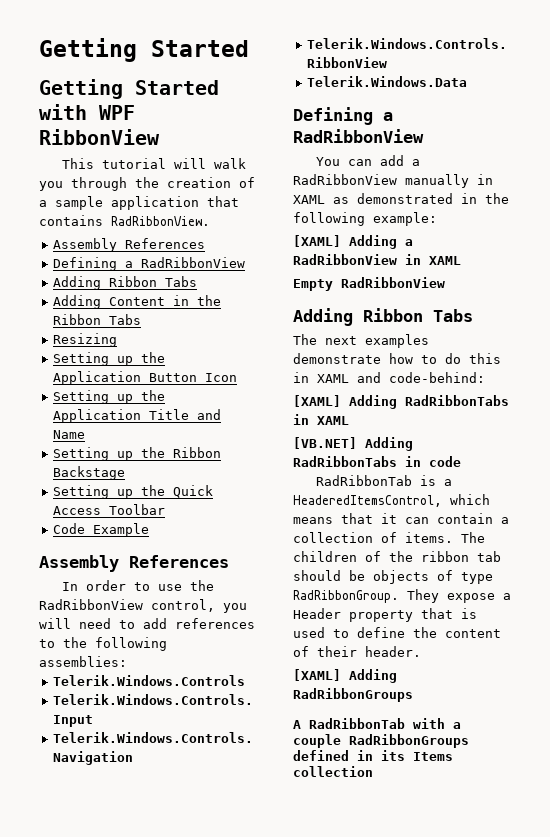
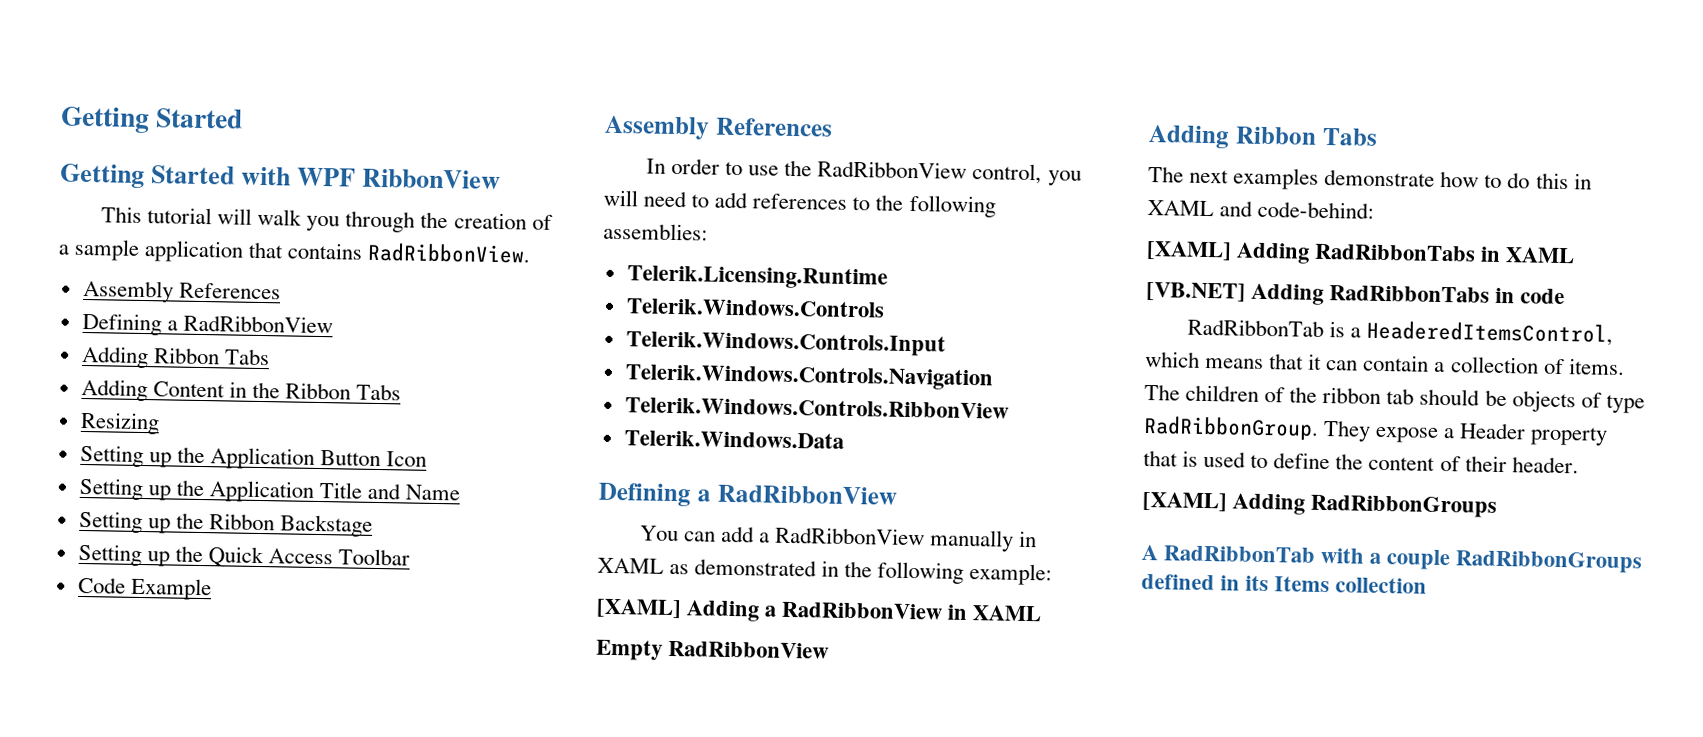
+ Telerik.Licensing.Runtime

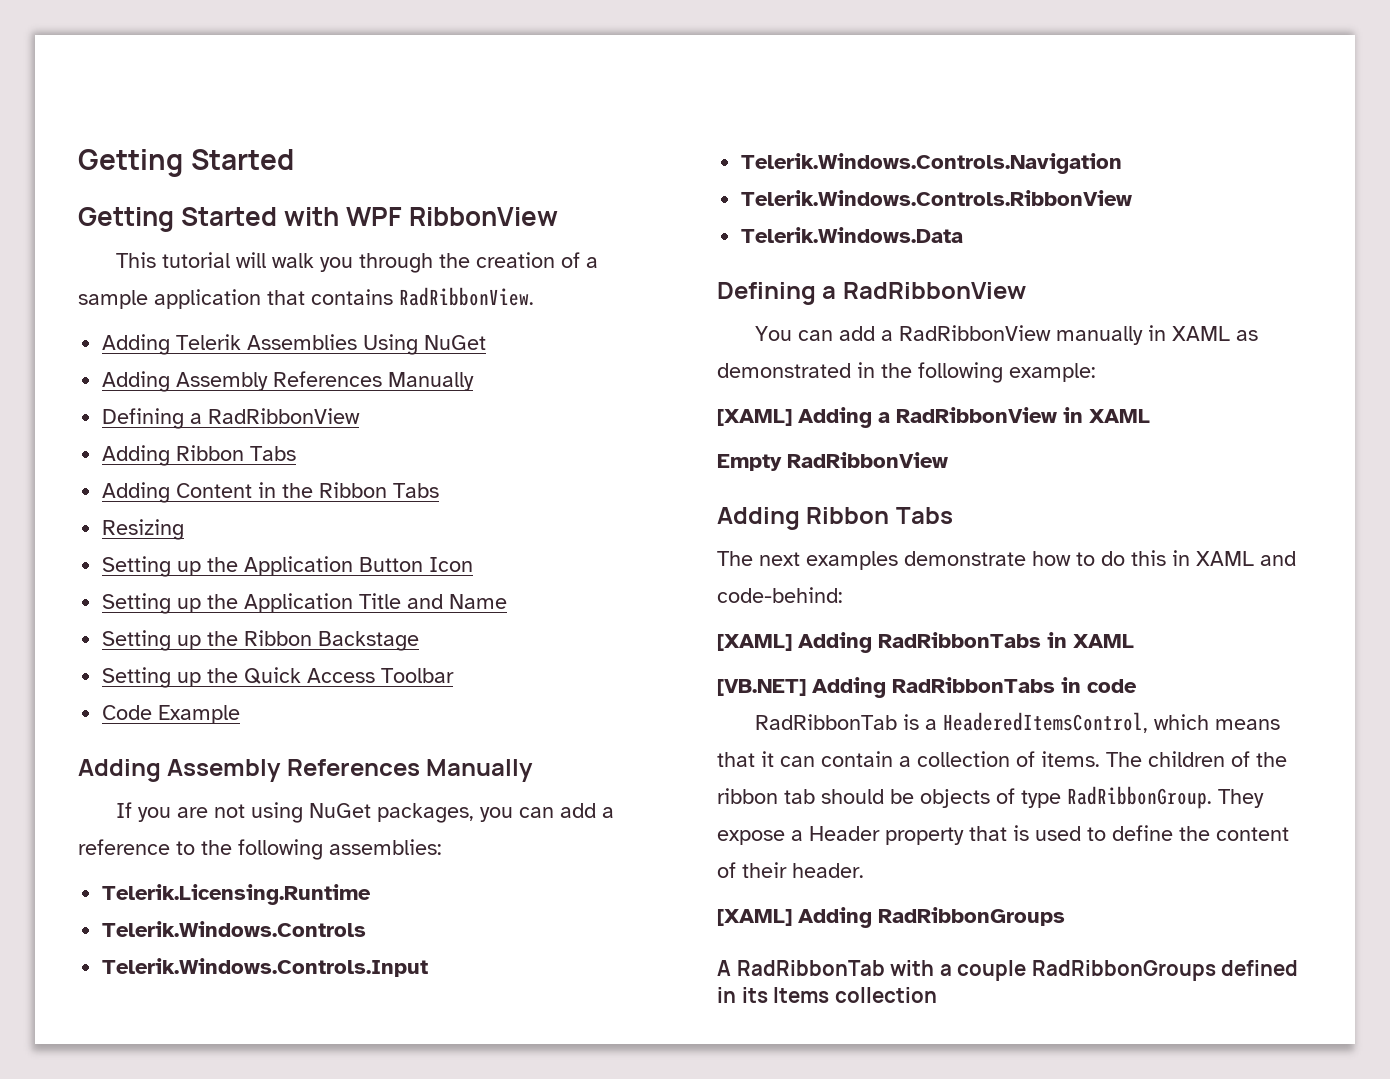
  This tutorial will walk you through the creation of a sample application that contains RadRibbonView.
- Assembly References
+ Adding Telerik Assemblies Using NuGet
+ Adding Assembly References Manually
  Code Example
- Assembly References
- In order to use the RadRibbonView control, you will need to add references to the following assemblies:
+ Adding Assembly References Manually
+ If you are not using NuGet packages, you can add a reference to the following assemblies:

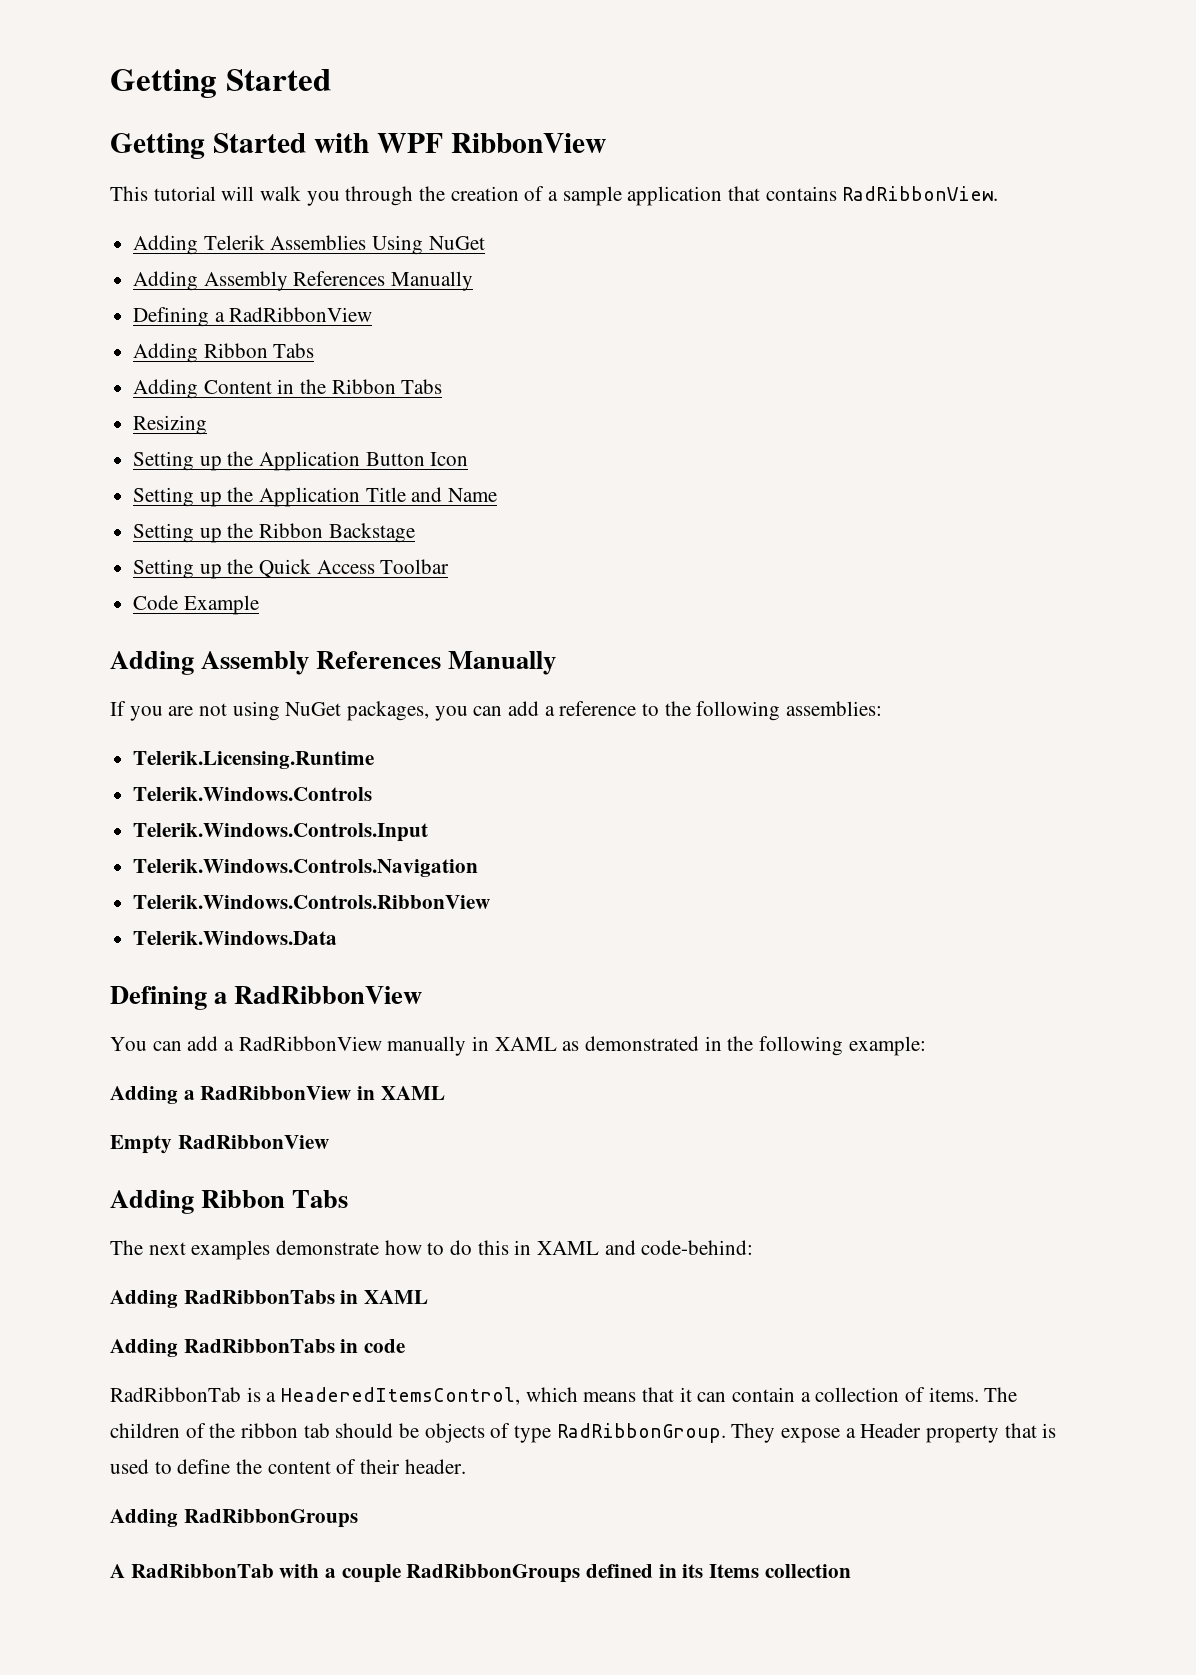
- [XAML] Adding a RadRibbonView in XAML
+ Adding a RadRibbonView in XAML
- [XAML] Adding RadRibbonTabs in XAML
+ Adding RadRibbonTabs in XAML
- [VB.NET] Adding RadRibbonTabs in code
+ Adding RadRibbonTabs in code
- [XAML] Adding RadRibbonGroups
+ Adding RadRibbonGroups

